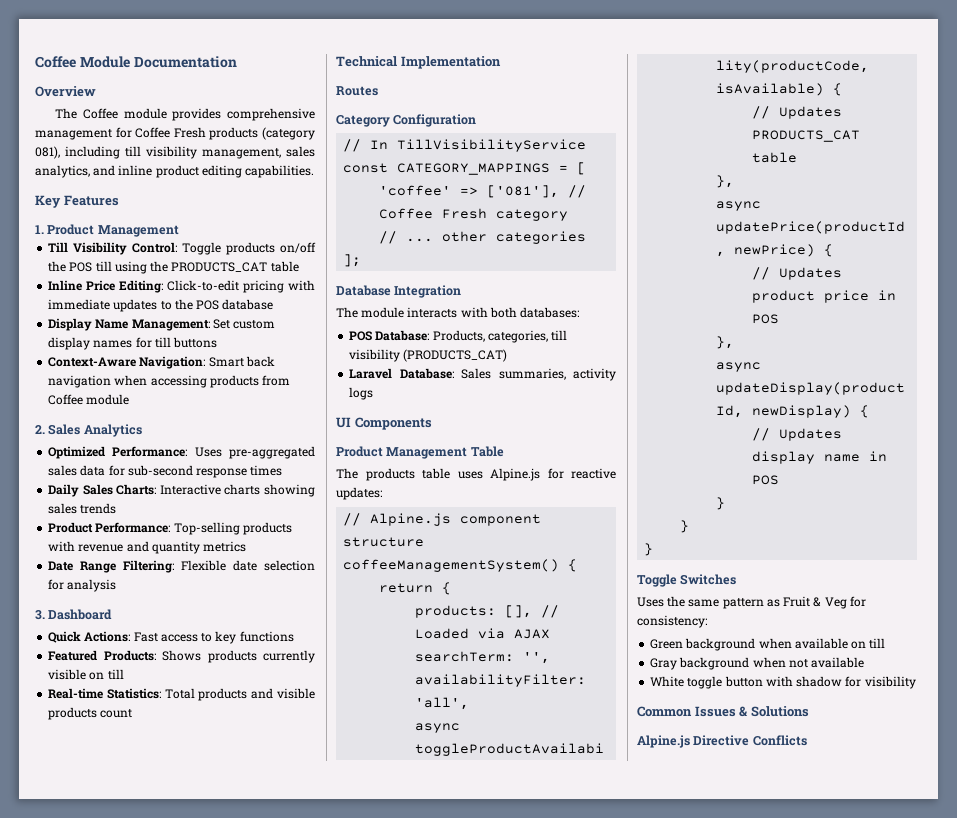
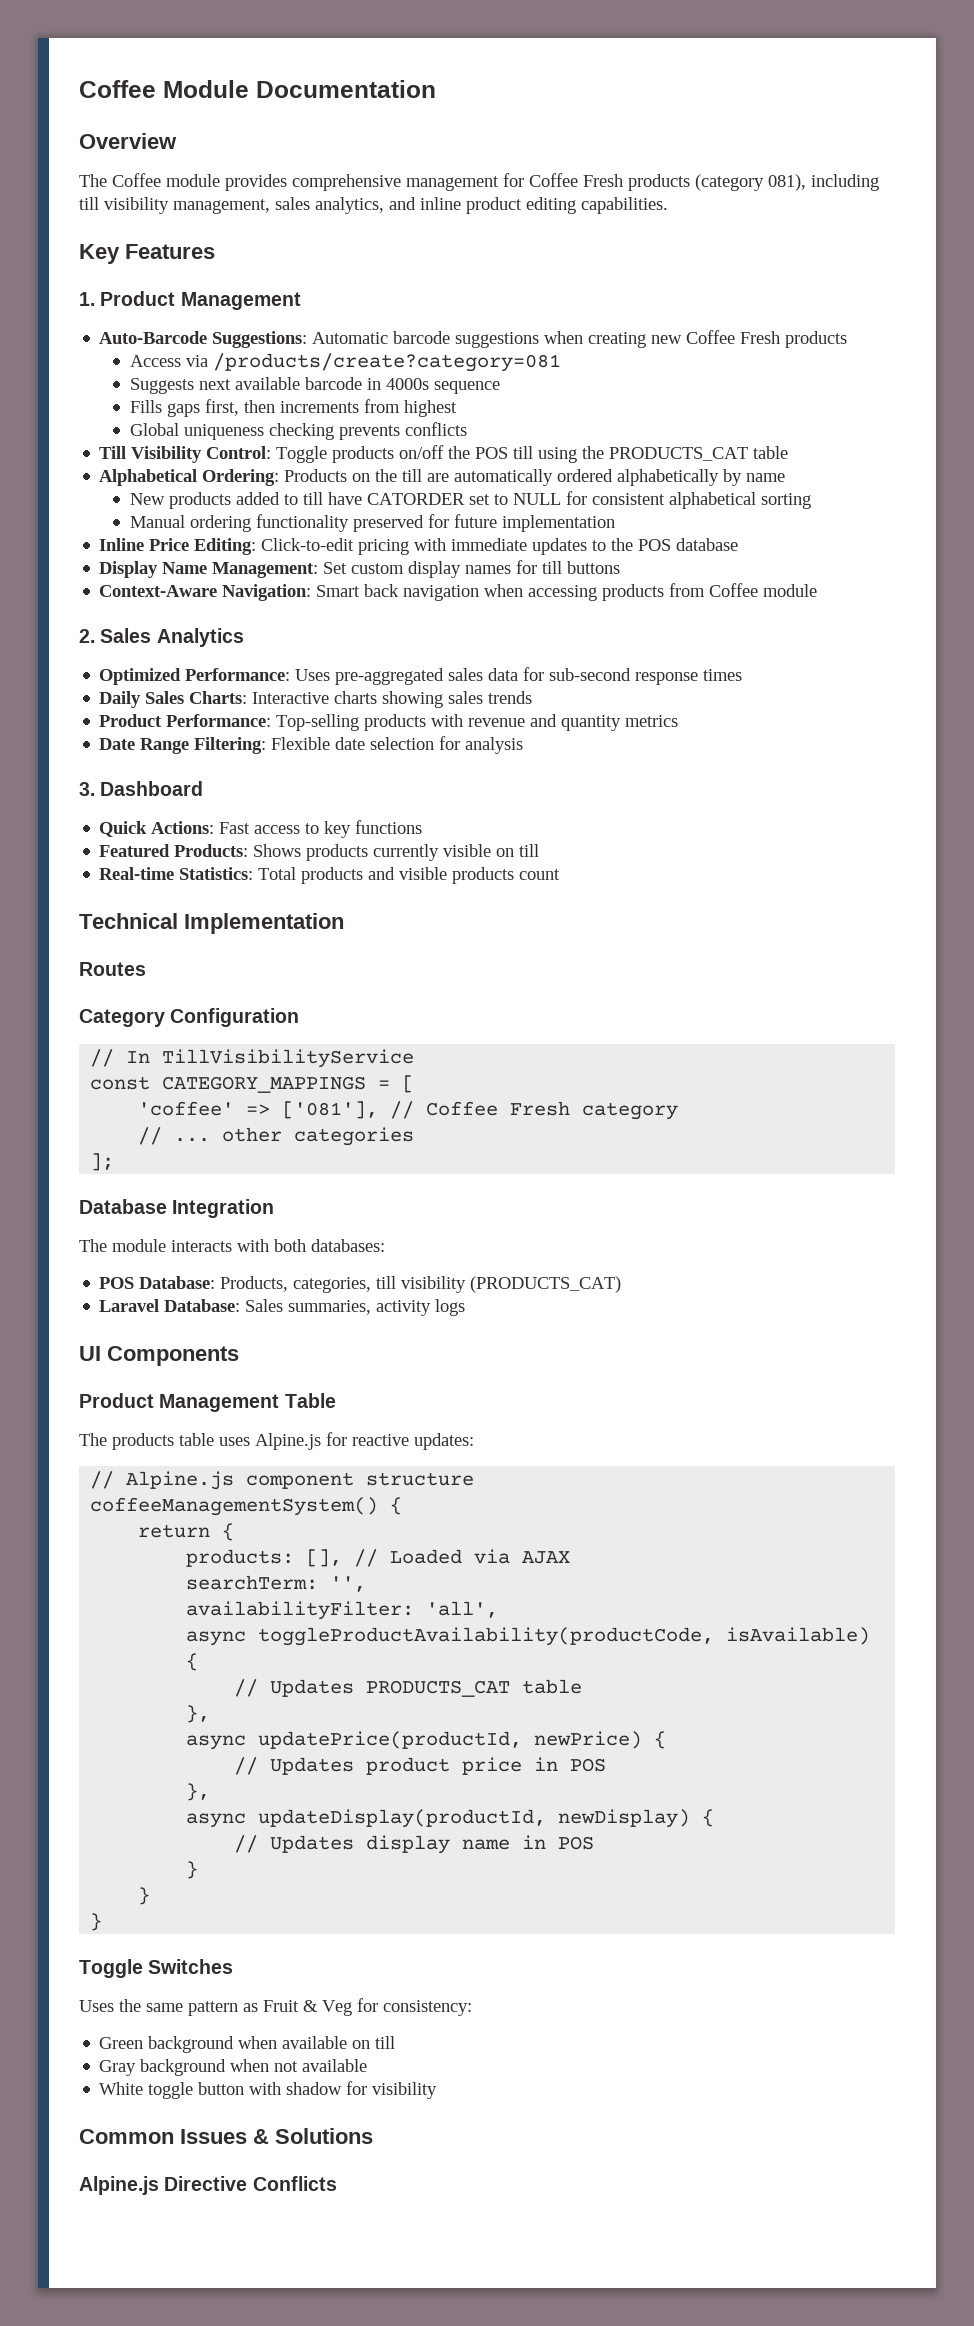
+ Auto-Barcode Suggestions: Automatic barcode suggestions when creating new Coffee Fresh products
+ Access via /products/create?category=081
+ Suggests next available barcode in 4000s sequence
+ Fills gaps first, then increments from highest
+ Global uniqueness checking prevents conflicts
+ Alphabetical Ordering: Products on the till are automatically ordered alphabetically by name
+ New products added to till have CATORDER set to NULL for consistent alphabetical sorting
+ Manual ordering functionality preserved for future implementation

